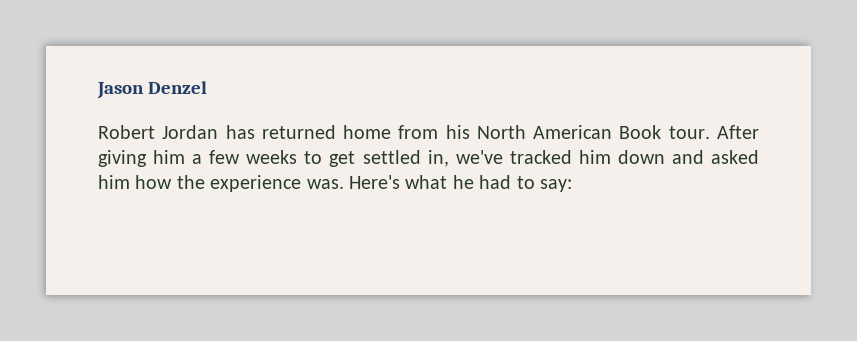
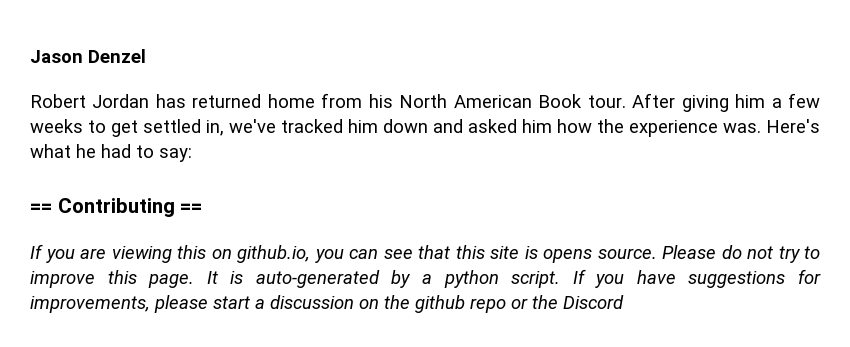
+ == Contributing ==
+ If you are viewing this on github.io, you can see that this site is opens source. Please do not try to improve this page. It is auto-generated by a python script. If you have suggestions for improvements, please start a discussion on the github repo or the Discord

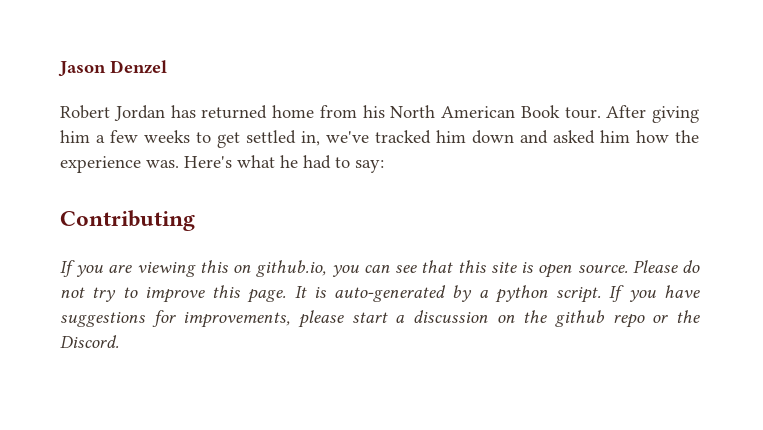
- == Contributing ==
+ Contributing
- If you are viewing this on github.io, you can see that this site is opens source.
+ If you are viewing this on github.io, you can see that this site is open source.
- If you have suggestions for improvements, please start a discussion on the github repo or the Discord
+ If you have suggestions for improvements, please start a discussion on the github repo or the Discord.

